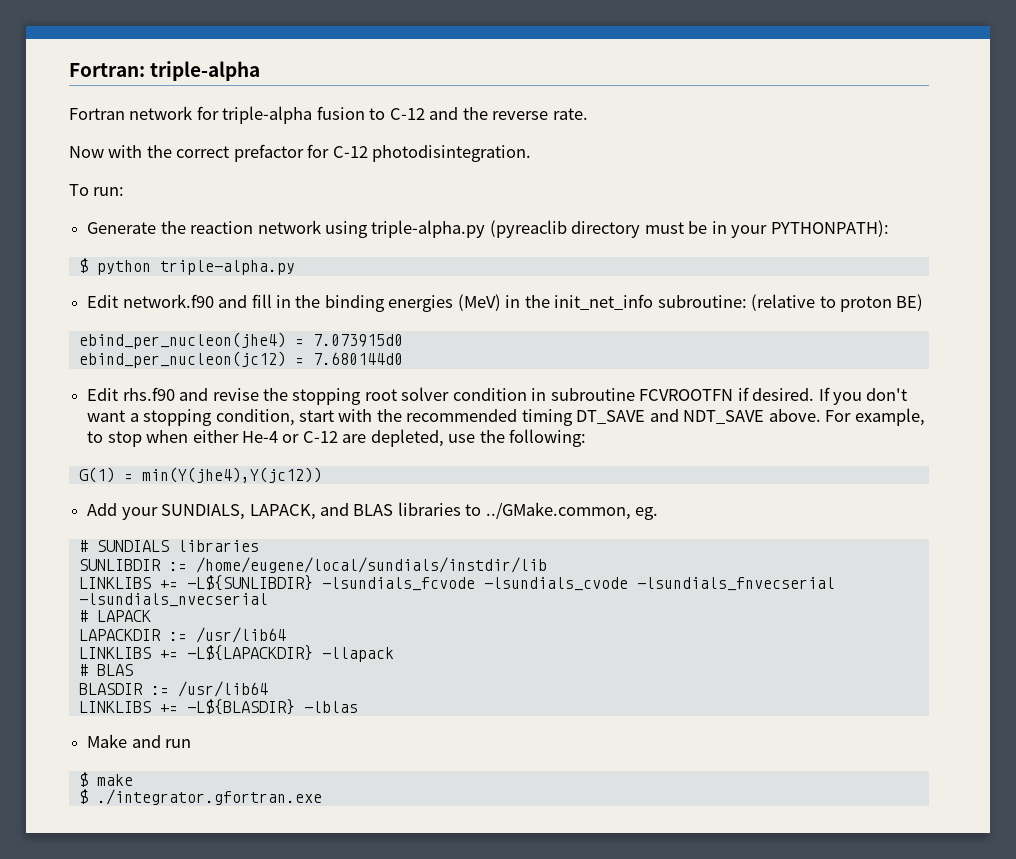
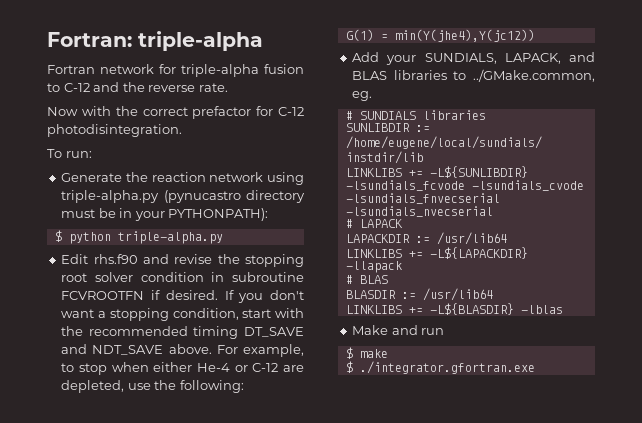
- Generate the reaction network using triple-alpha.py (pyreaclib directory must be in your PYTHONPATH):
+ Generate the reaction network using triple-alpha.py (pynucastro directory must be in your PYTHONPATH):
- Edit network.f90 and fill in the binding energies (MeV) in the init_net_info subroutine: (relative to proton BE)
- ebind_per_nucleon(jhe4) = 7.073915d0
- ebind_per_nucleon(jc12) = 7.680144d0

